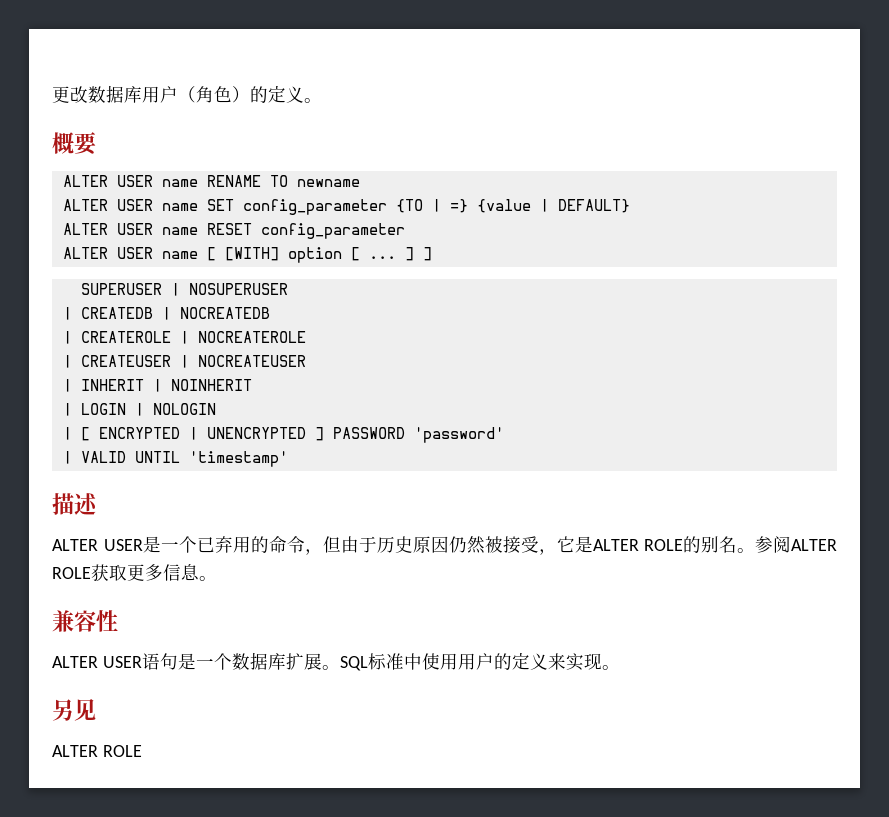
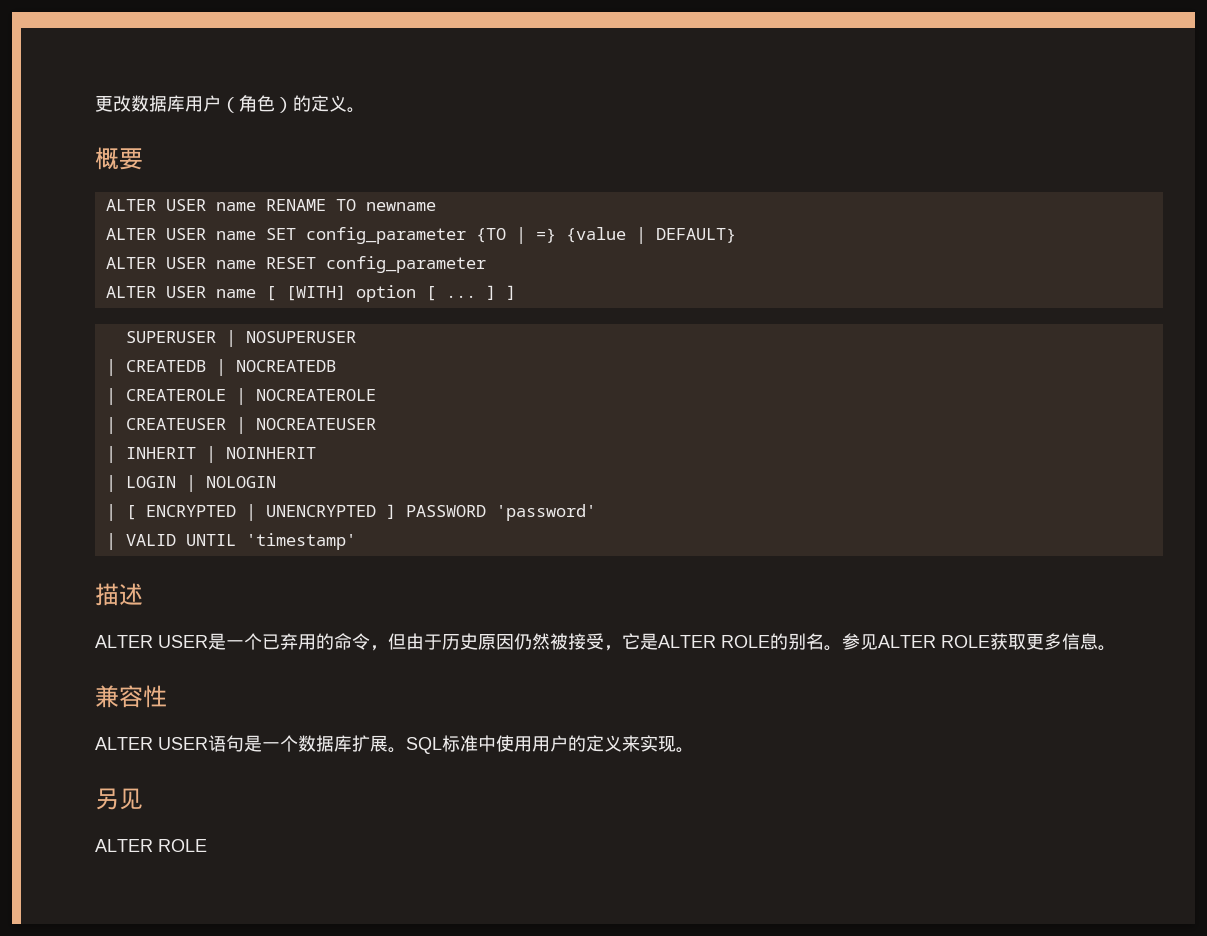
- 参阅ALTER ROLE获取更多信息。
+ 参见ALTER ROLE获取更多信息。

